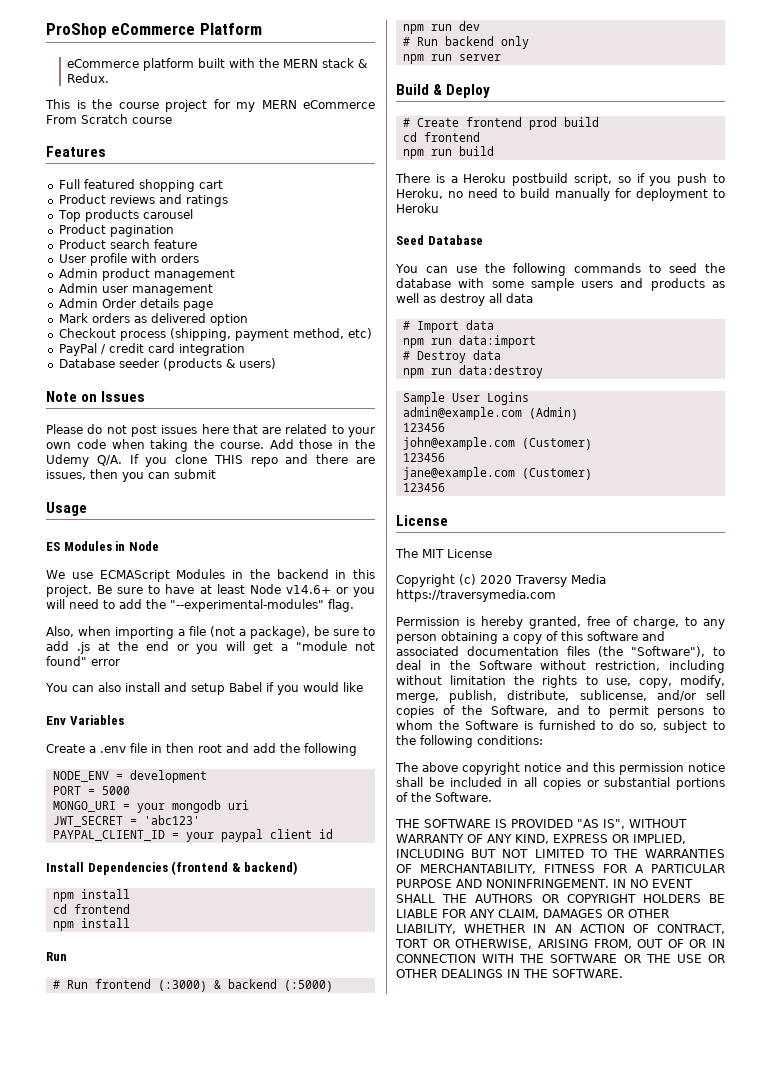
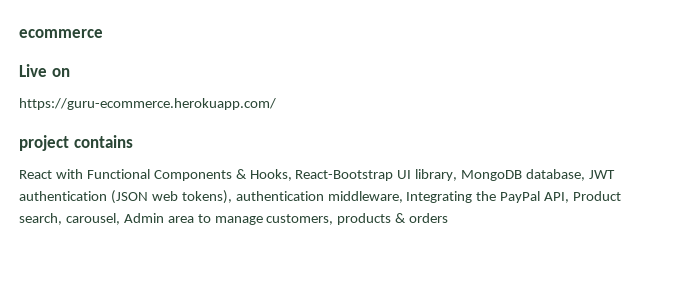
- ProShop eCommerce Platform
- eCommerce platform built with the MERN stack & Redux.
- This is the course project for my MERN eCommerce From Scratch course
- Features
- Full featured shopping cart
- Product reviews and ratings
- Top products carousel
- Product pagination
- Product search feature
- User profile with orders
- Admin product management
- Admin user management
- Admin Order details page
- Mark orders as delivered option
- Checkout process (shipping, payment method, etc)
- PayPal / credit card integration
- Database seeder (products & users)
- Note on Issues
- Please do not post issues here that are related to your own code when taking the course. Add those in the Udemy Q/A. If you clone THIS repo and there are issues, then you can submit
- Usage
- ES Modules in Node
- We use ECMAScript Modules in the backend in this project. Be sure to have at least Node v14.6+ or you will need to add the "--experimental-modules" flag.
- Also, when importing a file (not a package), be sure to add .js at the end or you will get a "module not found" error
- You can also install and setup Babel if you would like
- Env Variables
- Create a .env file in then root and add the following
- NODE_ENV = development
- PORT = 5000
- MONGO_URI = your mongodb uri
- JWT_SECRET = 'abc123'
- PAYPAL_CLIENT_ID = your paypal client id
- Install Dependencies (frontend & backend)
- npm install
- cd frontend
- npm install
- Run
- # Run frontend (:3000) & backend (:5000)
- npm run dev
- # Run backend only
- npm run server
- Build & Deploy
- # Create frontend prod build
- cd frontend
- npm run build
- There is a Heroku postbuild script, so if you push to Heroku, no need to build manually for deployment to Heroku
- Seed Database
- You can use the following commands to seed the database with some sample users and products as well as destroy all data
- # Import data
- npm run data:import
- # Destroy data
- npm run data:destroy
- Sample User Logins
- admin@example.com (Admin)
- 123456
- john@example.com (Customer)
- 123456
- jane@example.com (Customer)
- 123456
- License
- The MIT License
- Copyright (c) 2020 Traversy Media https://traversymedia.com
- Permission is hereby granted, free of charge, to any person obtaining a copy of this software and associated documentation files (the "Software"), to deal in the Software without restriction, including without limitation the rights to use, copy, modify, merge, publish, distribute, sublicense, and/or sell copies of the Software, and to permit persons to whom the Software is furnished to do so, subject to the following conditions:
- The above copyright notice and this permission notice shall be included in all copies or substantial portions of the Software.
- THE SOFTWARE IS PROVIDED "AS IS", WITHOUT WARRANTY OF ANY KIND, EXPRESS OR IMPLIED, INCLUDING BUT NOT LIMITED TO THE WARRANTIES OF MERCHANTABILITY, FITNESS FOR A PARTICULAR PURPOSE AND NONINFRINGEMENT. IN NO EVENT SHALL THE AUTHORS OR COPYRIGHT HOLDERS BE LIABLE FOR ANY CLAIM, DAMAGES OR OTHER LIABILITY, WHETHER IN AN ACTION OF CONTRACT, TORT OR OTHERWISE, ARISING FROM, OUT OF OR IN CONNECTION WITH THE SOFTWARE OR THE USE OR OTHER DEALINGS IN THE SOFTWARE.
+ ecommerce
+ Live on
+ https://guru-ecommerce.herokuapp.com/
+ project contains
+ React with Functional Components & Hooks, React-Bootstrap UI library, MongoDB database, JWT authentication (JSON web tokens), authentication middleware, Integrating the PayPal API, Product search, carousel, Admin area to manage customers, products & orders

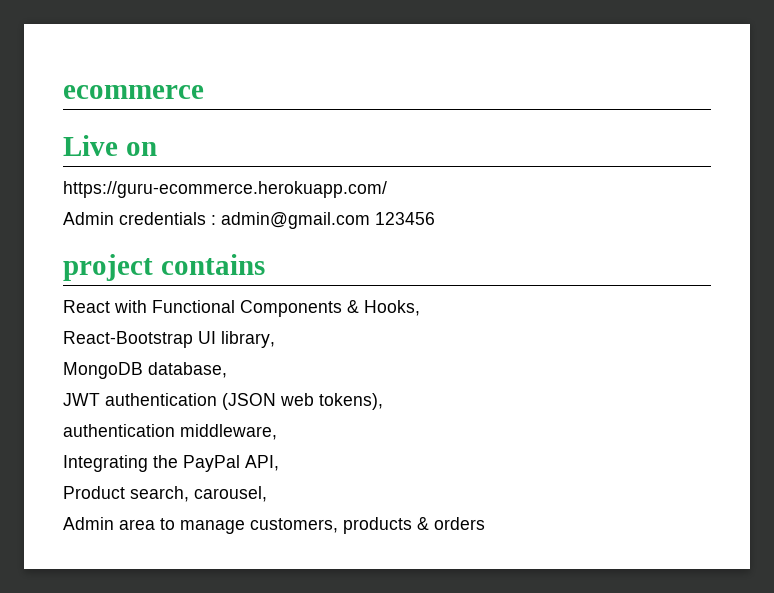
+ Admin credentials : admin@gmail.com 123456
- React with Functional Components & Hooks, React-Bootstrap UI library, MongoDB database, JWT authentication (JSON web tokens), authentication middleware, Integrating the PayPal API, Product search, carousel, Admin area to manage customers, products & orders
+ React with Functional Components & Hooks,
+ React-Bootstrap UI library,
+ MongoDB database,
+ JWT authentication (JSON web tokens),
+ authentication middleware,
+ Integrating the PayPal API,
+ Product search, carousel,
+ Admin area to manage customers, products & orders

